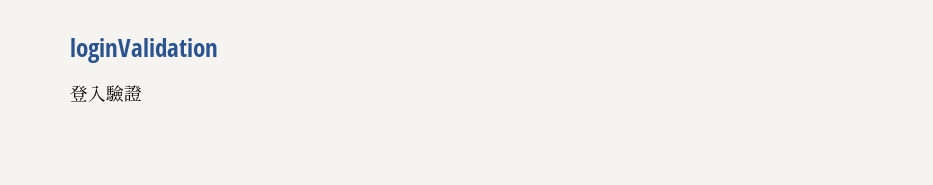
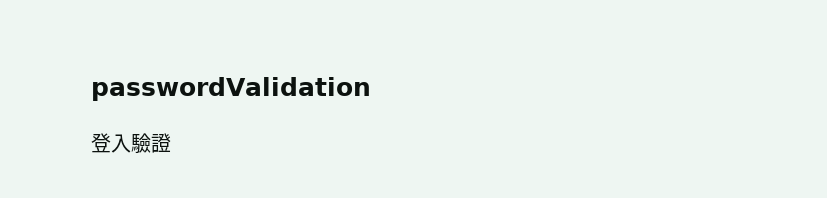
- loginValidation
+ passwordValidation

